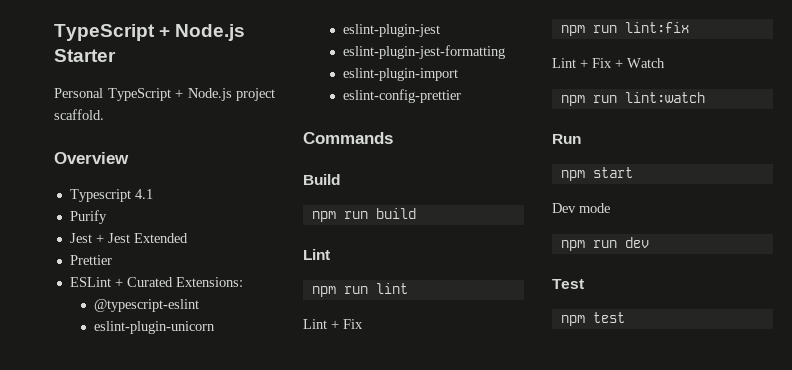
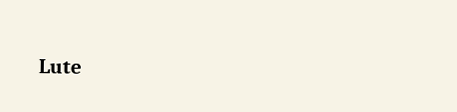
- TypeScript + Node.js Starter
- Personal TypeScript + Node.js project scaffold.
- Overview
- Typescript 4.1
- Purify
- Jest + Jest Extended
- Prettier
- ESLint + Curated Extensions:
- @typescript-eslint
- eslint-plugin-unicorn
- eslint-plugin-jest
- eslint-plugin-jest-formatting
- eslint-plugin-import
- eslint-config-prettier
- Commands
- Build
- npm run build
- Lint
- npm run lint
- Lint + Fix
- npm run lint:fix
- Lint + Fix + Watch
- npm run lint:watch
- Run
- npm start
- Dev mode
- npm run dev
- Test
- npm test
+ Lute

